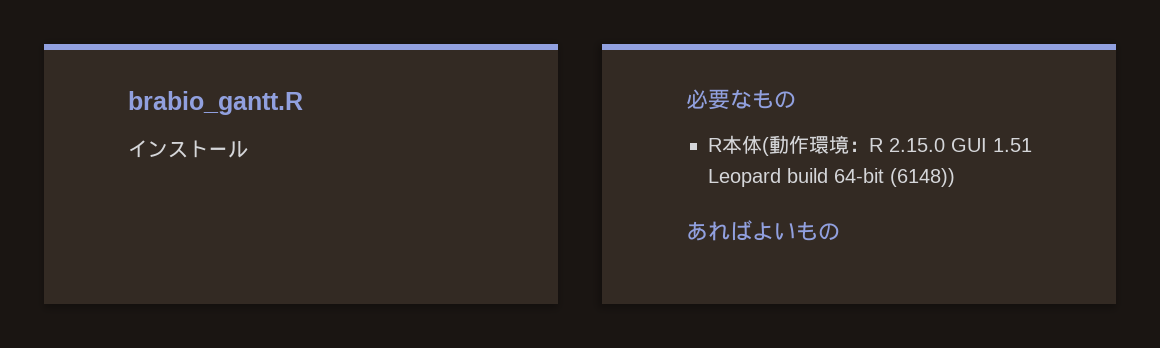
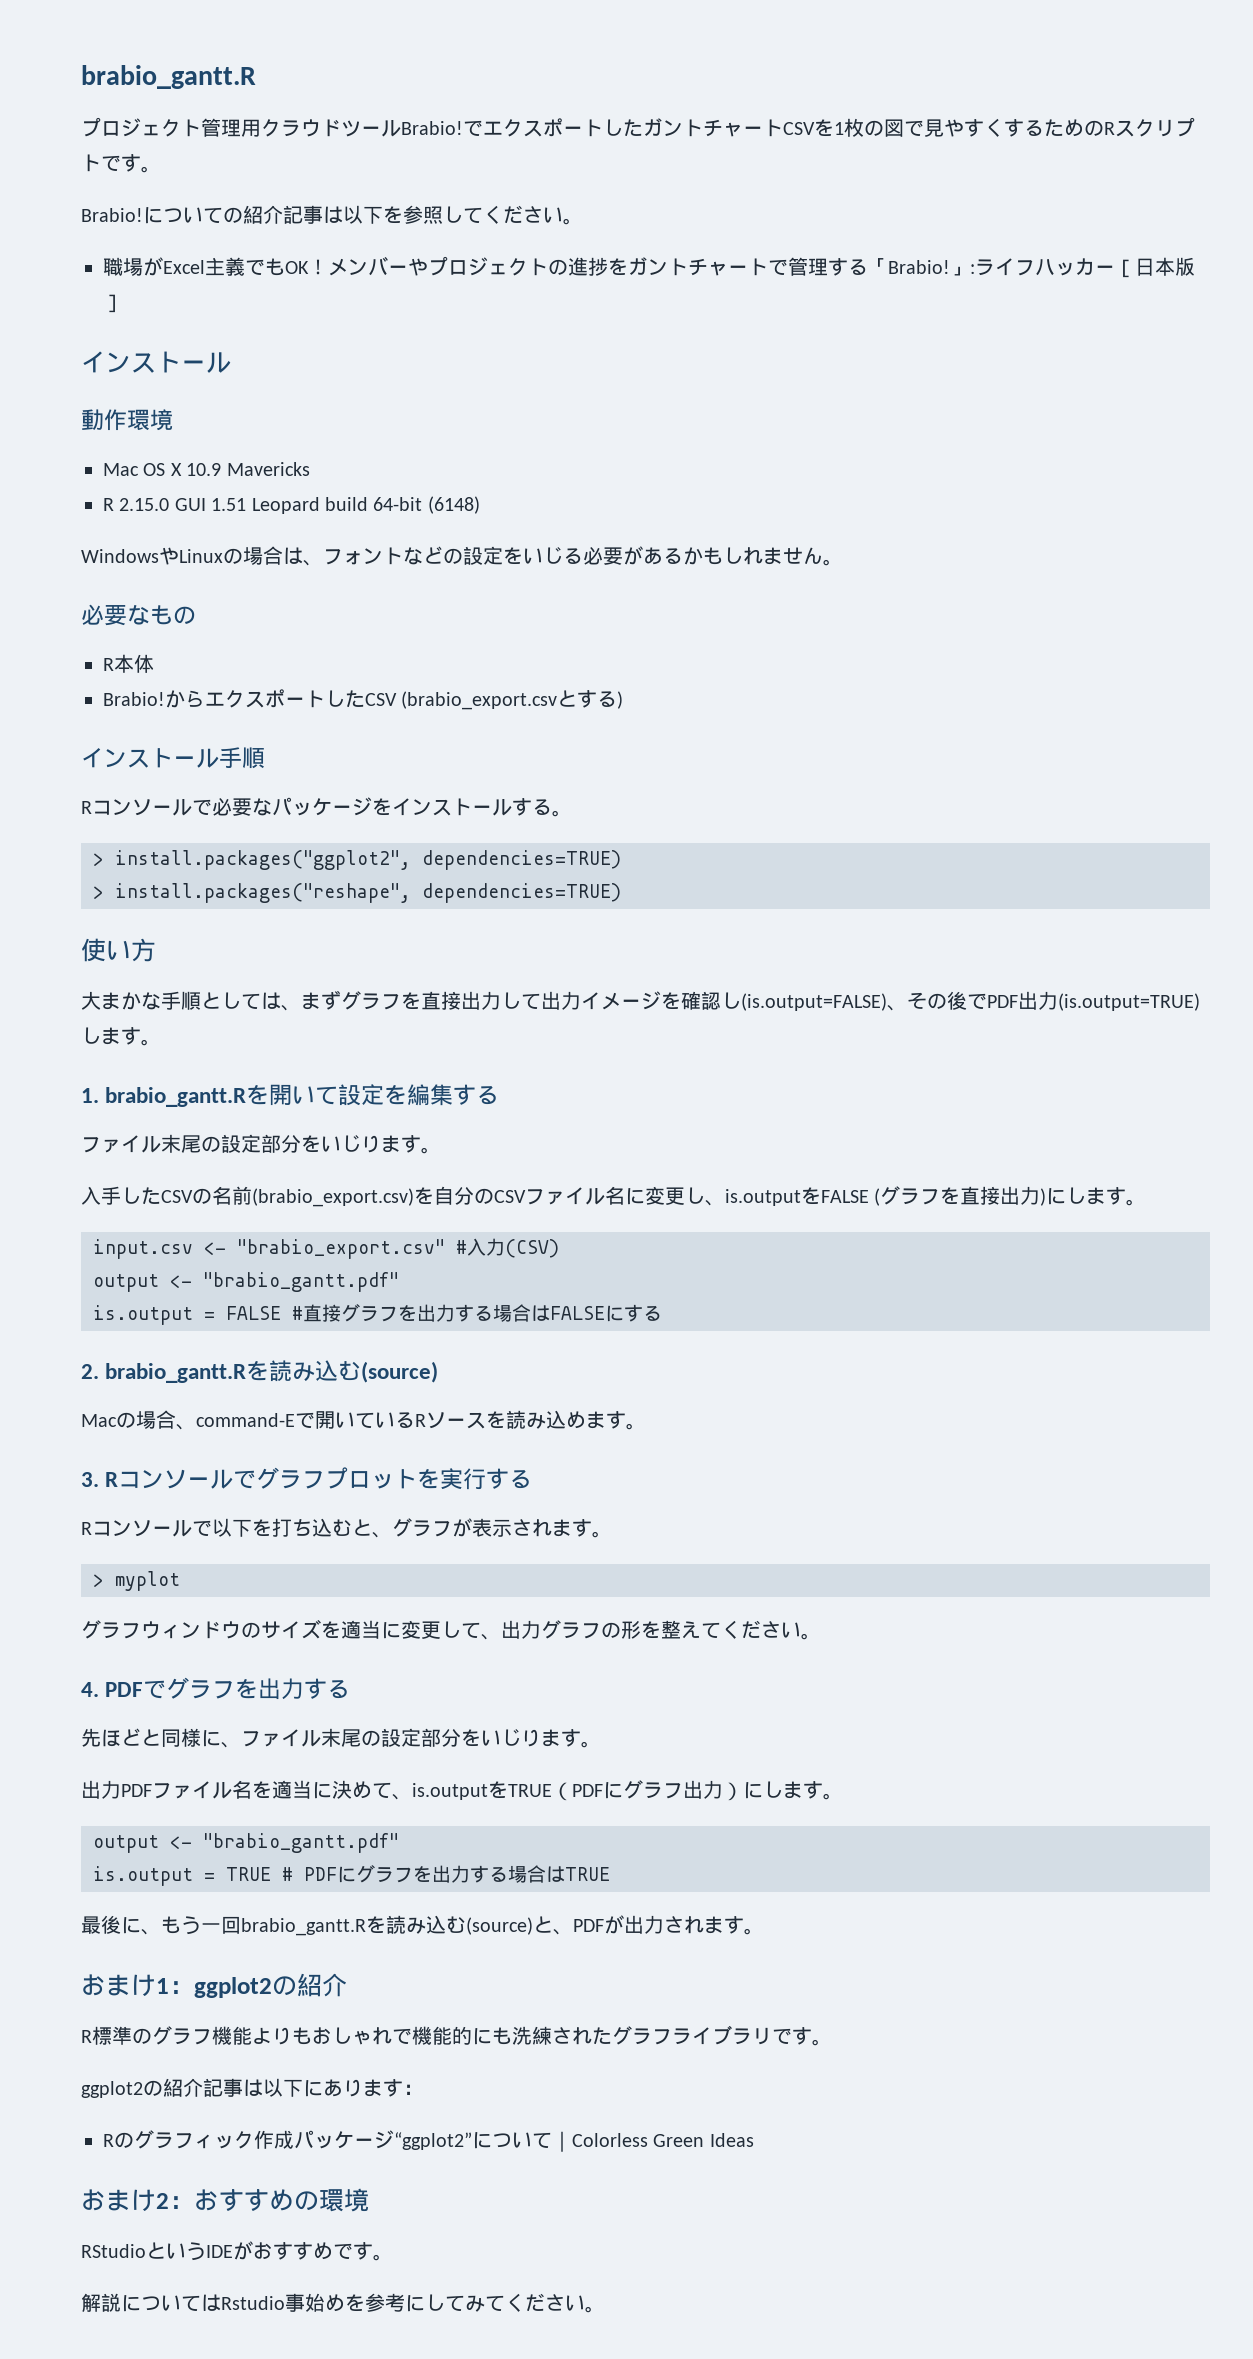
+ プロジェクト管理用クラウドツールBrabio!でエクスポートしたガントチャートCSVを1枚の図で見やすくするためのRスクリプトです。
+ Brabio!についての紹介記事は以下を参照してください。
+ 職場がExcel主義でもOK！メンバーやプロジェクトの進捗をガントチャートで管理する「Brabio!」:ライフハッカー［日本版］
  インストール
+ 動作環境
+ Mac OS X 10.9 Mavericks
+ R 2.15.0 GUI 1.51 Leopard build 64-bit (6148)
+ WindowsやLinuxの場合は、フォントなどの設定をいじる必要があるかもしれません。
- R本体(動作環境：R 2.15.0 GUI 1.51 Leopard build 64-bit (6148))
- あればよいもの
+ R本体
+ Brabio!からエクスポートしたCSV (brabio_export.csvとする)
+ インストール手順
+ Rコンソールで必要なパッケージをインストールする。
+ > install.packages("ggplot2", dependencies=TRUE)
+ > install.packages("reshape", dependencies=TRUE)
+ 使い方
+ 大まかな手順としては、まずグラフを直接出力して出力イメージを確認し(is.output=FALSE)、その後でPDF出力(is.output=TRUE)します。
+ 1. brabio_gantt.Rを開いて設定を編集する
+ ファイル末尾の設定部分をいじります。
+ 入手したCSVの名前(brabio_export.csv)を自分のCSVファイル名に変更し、is.outputをFALSE (グラフを直接出力)にします。
+ input.csv <- "brabio_export.csv" #入力(CSV)
+ output <- "brabio_gantt.pdf"
+ is.output = FALSE #直接グラフを出力する場合はFALSEにする
+ 2. brabio_gantt.Rを読み込む(source)
+ Macの場合、command-Eで開いているRソースを読み込めます。
+ 3. Rコンソールでグラフプロットを実行する
+ Rコンソールで以下を打ち込むと、グラフが表示されます。
+ > myplot
+ グラフウィンドウのサイズを適当に変更して、出力グラフの形を整えてください。
+ 4. PDFでグラフを出力する
+ 先ほどと同様に、ファイル末尾の設定部分をいじります。
+ 出力PDFファイル名を適当に決めて、is.outputをTRUE（PDFにグラフ出力）にします。
+ output <- "brabio_gantt.pdf"
+ is.output = TRUE # PDFにグラフを出力する場合はTRUE
+ 最後に、もう一回brabio_gantt.Rを読み込む(source)と、PDFが出力されます。
+ おまけ1：ggplot2の紹介
+ R標準のグラフ機能よりもおしゃれで機能的にも洗練されたグラフライブラリです。
+ ggplot2の紹介記事は以下にあります：
+ Rのグラフィック作成パッケージ“ggplot2”について｜Colorless Green Ideas
+ おまけ2：おすすめの環境
+ RStudioというIDEがおすすめです。
+ 解説についてはRstudio事始めを参考にしてみてください。

